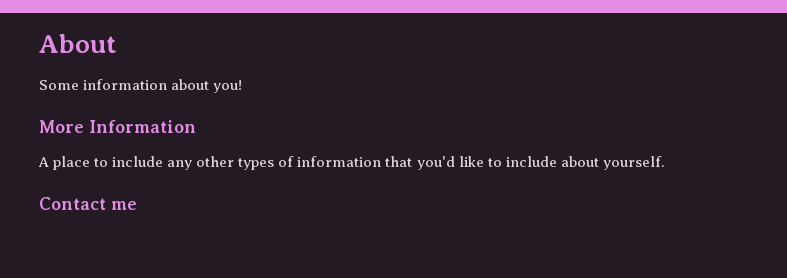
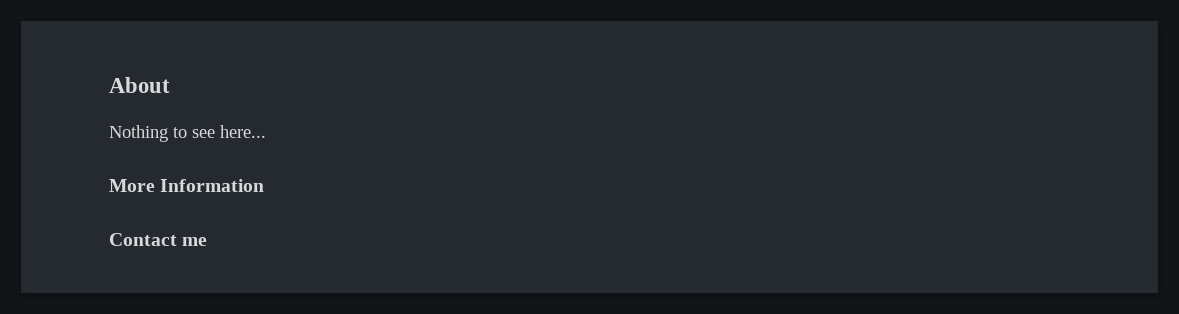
- Some information about you!
+ Nothing to see here...
  More Information
- A place to include any other types of information that you'd like to include about yourself.

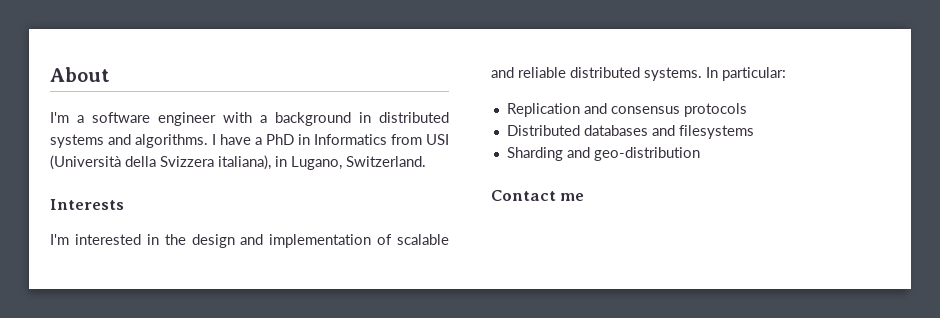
- Nothing to see here...
- More Information
+ I'm a software engineer with a background in distributed systems and algorithms. I have a PhD in Informatics from USI (Università della Svizzera italiana), in Lugano, Switzerland.
+ Interests
+ I'm interested in the design and implementation of scalable and reliable distributed systems. In particular:
+ Replication and consensus protocols
+ Distributed databases and filesystems
+ Sharding and geo-distribution

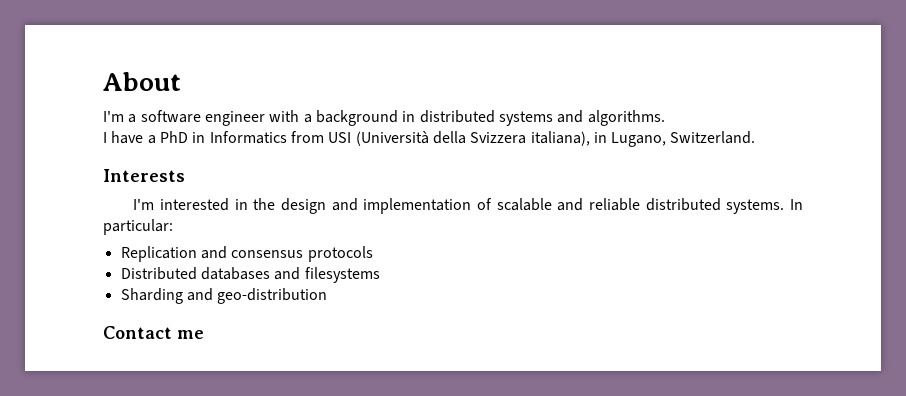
- I'm a software engineer with a background in distributed systems and algorithms. I have a PhD in Informatics from USI (Università della Svizzera italiana), in Lugano, Switzerland.
+ I'm a software engineer with a background in distributed systems and algorithms.
+ I have a PhD in Informatics from USI (Università della Svizzera italiana), in Lugano, Switzerland.

